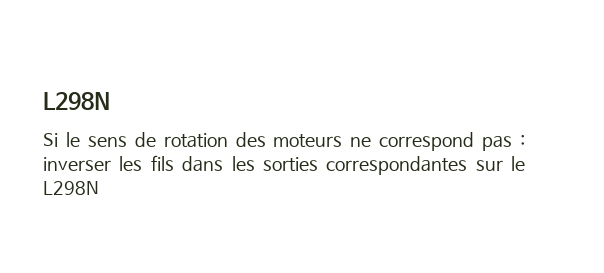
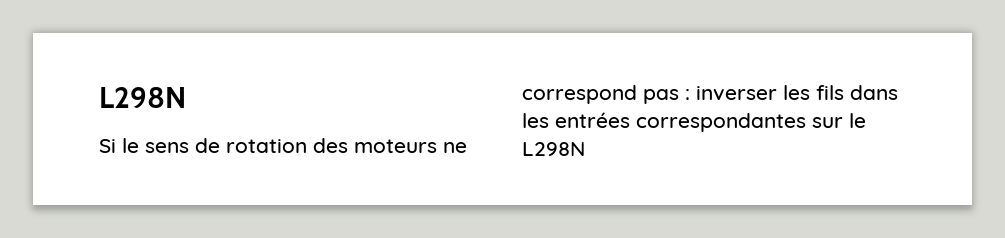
- Si le sens de rotation des moteurs ne correspond pas : inverser les fils dans les sorties correspondantes sur le L298N
+ Si le sens de rotation des moteurs ne correspond pas : inverser les fils dans les entrées correspondantes sur le L298N

